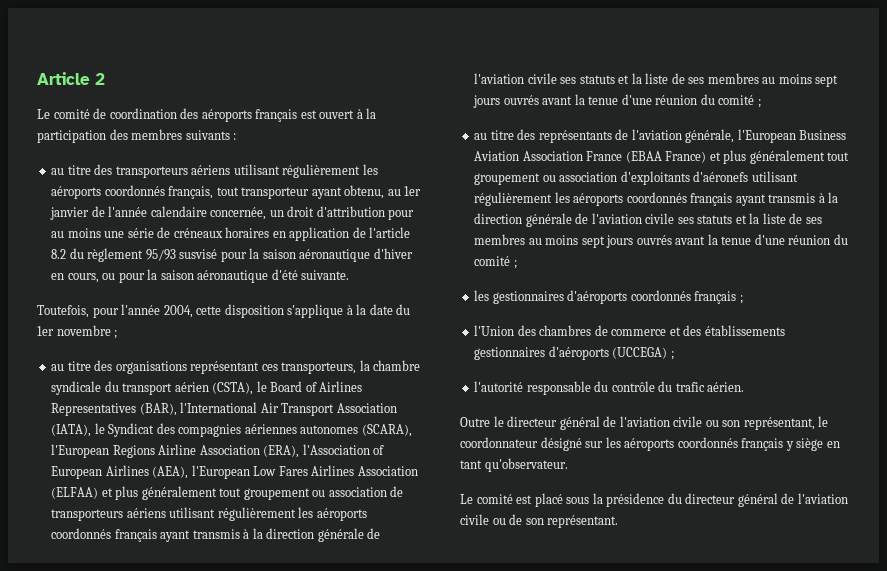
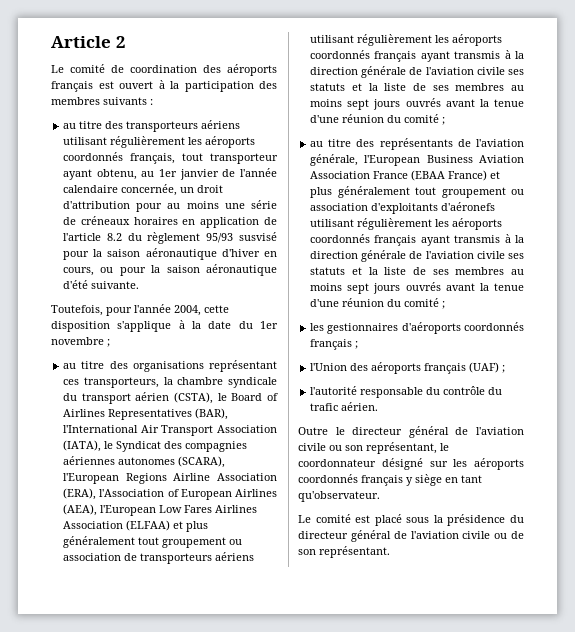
- l'Union des chambres de commerce et des établissements gestionnaires d'aéroports (UCCEGA) ;
+ l'Union des aéroports français (UAF) ;

